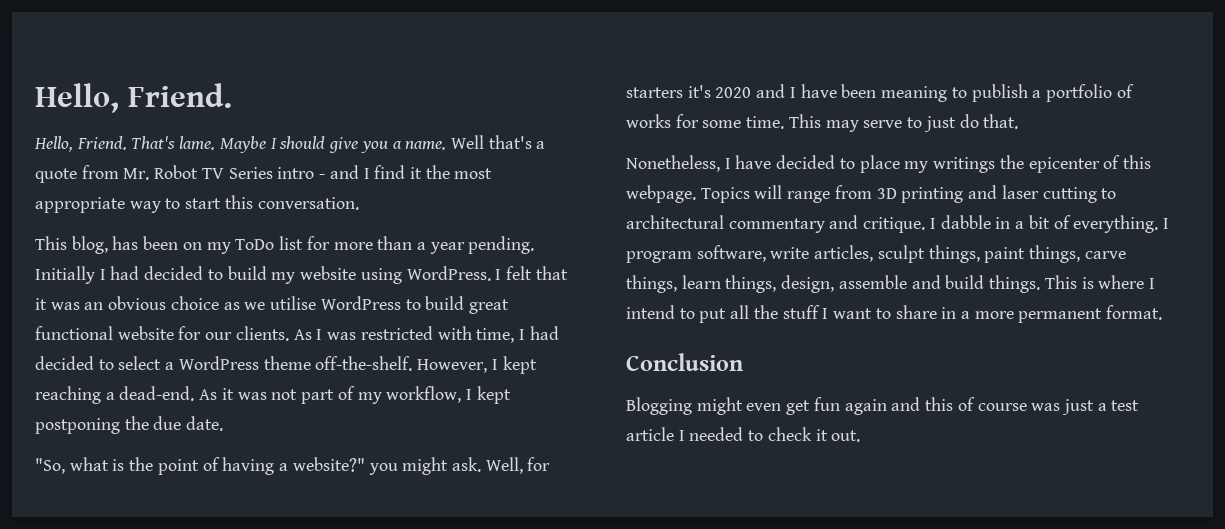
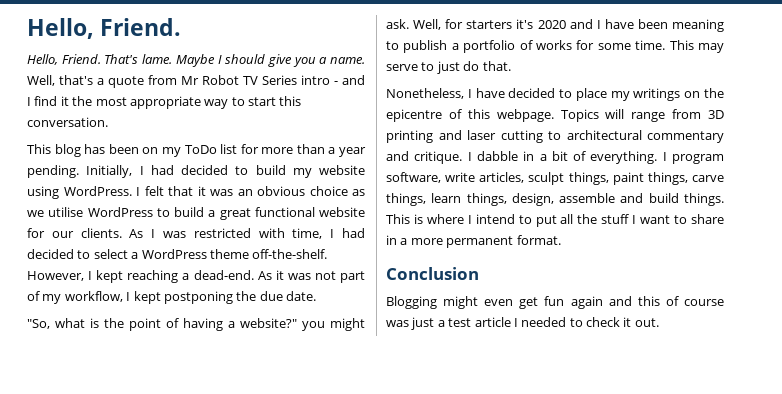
- Well that's a quote from Mr. Robot TV Series intro - and I find it the most appropriate way to start this conversation.
+ Well, that's a quote from Mr Robot TV Series intro - and I find it the most appropriate way to start this conversation.
- This blog, has been on my ToDo list for more than a year pending.
+ This blog has been on my ToDo list for more than a year pending.
- Initially I had decided to build my website using WordPress.
+ Initially, I had decided to build my website using WordPress.
- I felt that it was an obvious choice as we utilise WordPress to build great functional website for our clients.
+ I felt that it was an obvious choice as we utilise WordPress to build a great functional website for our clients.
- Nonetheless, I have decided to place my writings the epicenter of this webpage.
+ Nonetheless, I have decided to place my writings on the epicentre of this webpage.

